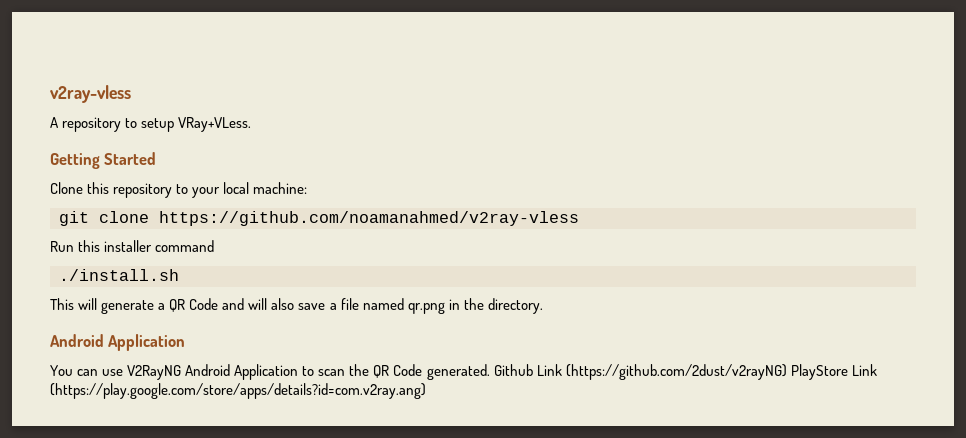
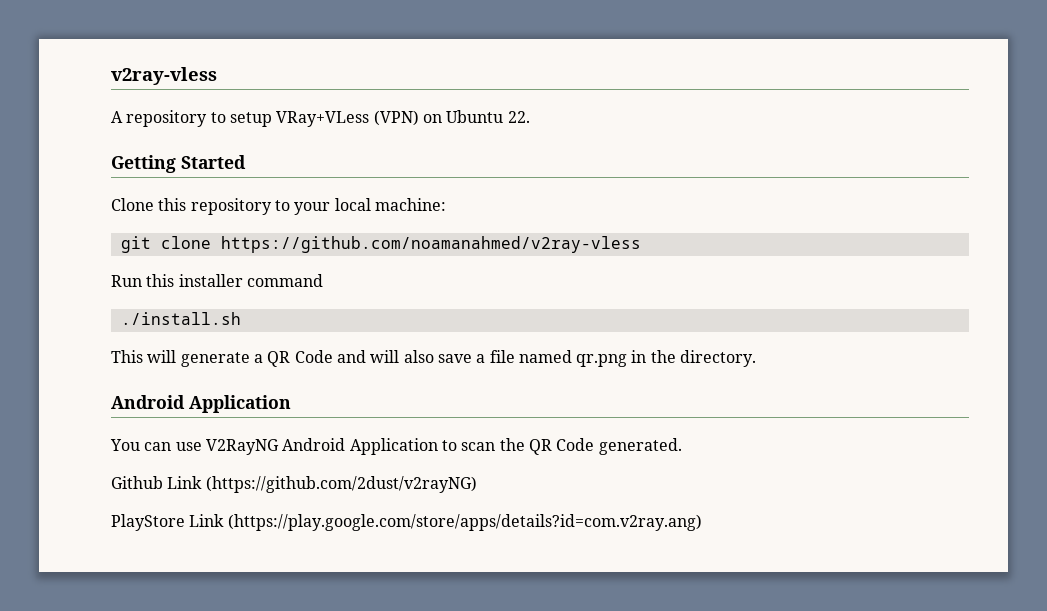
- A repository to setup VRay+VLess.
+ A repository to setup VRay+VLess (VPN) on Ubuntu 22.
- You can use V2RayNG Android Application to scan the QR Code generated. Github Link (https://github.com/2dust/v2rayNG) PlayStore Link (https://play.google.com/store/apps/details?id=com.v2ray.ang)
+ You can use V2RayNG Android Application to scan the QR Code generated.
+ Github Link (https://github.com/2dust/v2rayNG)
+ PlayStore Link (https://play.google.com/store/apps/details?id=com.v2ray.ang)

